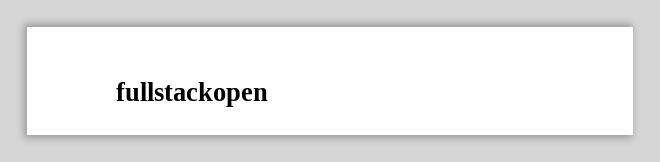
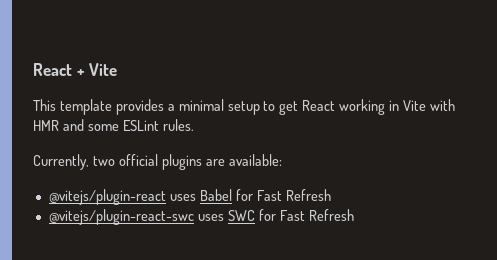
- fullstackopen
+ React + Vite
+ This template provides a minimal setup to get React working in Vite with HMR and some ESLint rules.
+ Currently, two official plugins are available:
+ @vitejs/plugin-react uses Babel for Fast Refresh
+ @vitejs/plugin-react-swc uses SWC for Fast Refresh

